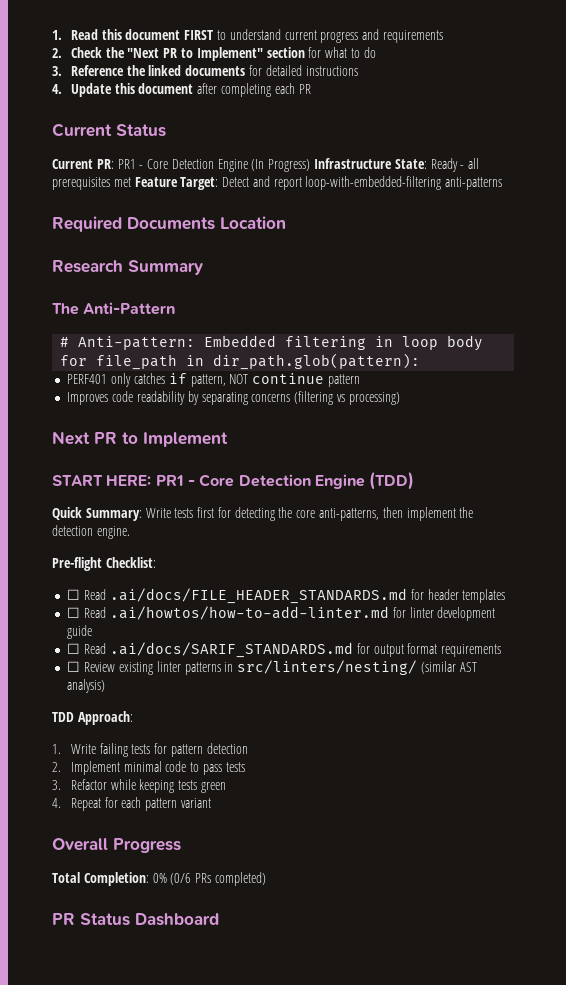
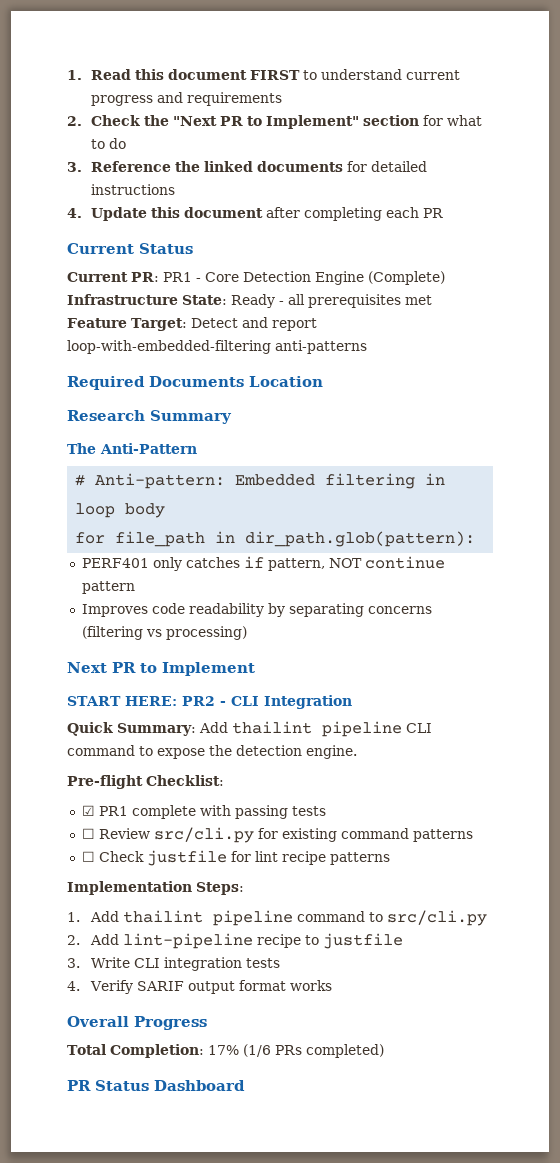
- Current PR: PR1 - Core Detection Engine (In Progress) Infrastructure State: Ready - all prerequisites met Feature Target: Detect and report loop-with-embedded-filtering anti-patterns
+ Current PR: PR1 - Core Detection Engine (Complete) Infrastructure State: Ready - all prerequisites met Feature Target: Detect and report loop-with-embedded-filtering anti-patterns
- START HERE: PR1 - Core Detection Engine (TDD)
- Quick Summary: Write tests first for detecting the core anti-patterns, then implement the detection engine.
+ START HERE: PR2 - CLI Integration
+ Quick Summary: Add thailint pipeline CLI command to expose the detection engine.
- ☐ Read .ai/docs/FILE_HEADER_STANDARDS.md for header templates
- ☐ Read .ai/howtos/how-to-add-linter.md for linter development guide
- ☐ Read .ai/docs/SARIF_STANDARDS.md for output format requirements
- ☐ Review existing linter patterns in src/linters/nesting/ (similar AST analysis)
- TDD Approach:
- 1. Write failing tests for pattern detection
- 2. Implement minimal code to pass tests
- 3. Refactor while keeping tests green
- 4. Repeat for each pattern variant
+ ☑ PR1 complete with passing tests
+ ☐ Review src/cli.py for existing command patterns
+ ☐ Check justfile for lint recipe patterns
+ Implementation Steps:
+ 1. Add thailint pipeline command to src/cli.py
+ 2. Add lint-pipeline recipe to justfile
+ 3. Write CLI integration tests
+ 4. Verify SARIF output format works
- Total Completion: 0% (0/6 PRs completed)
+ Total Completion: 17% (1/6 PRs completed)

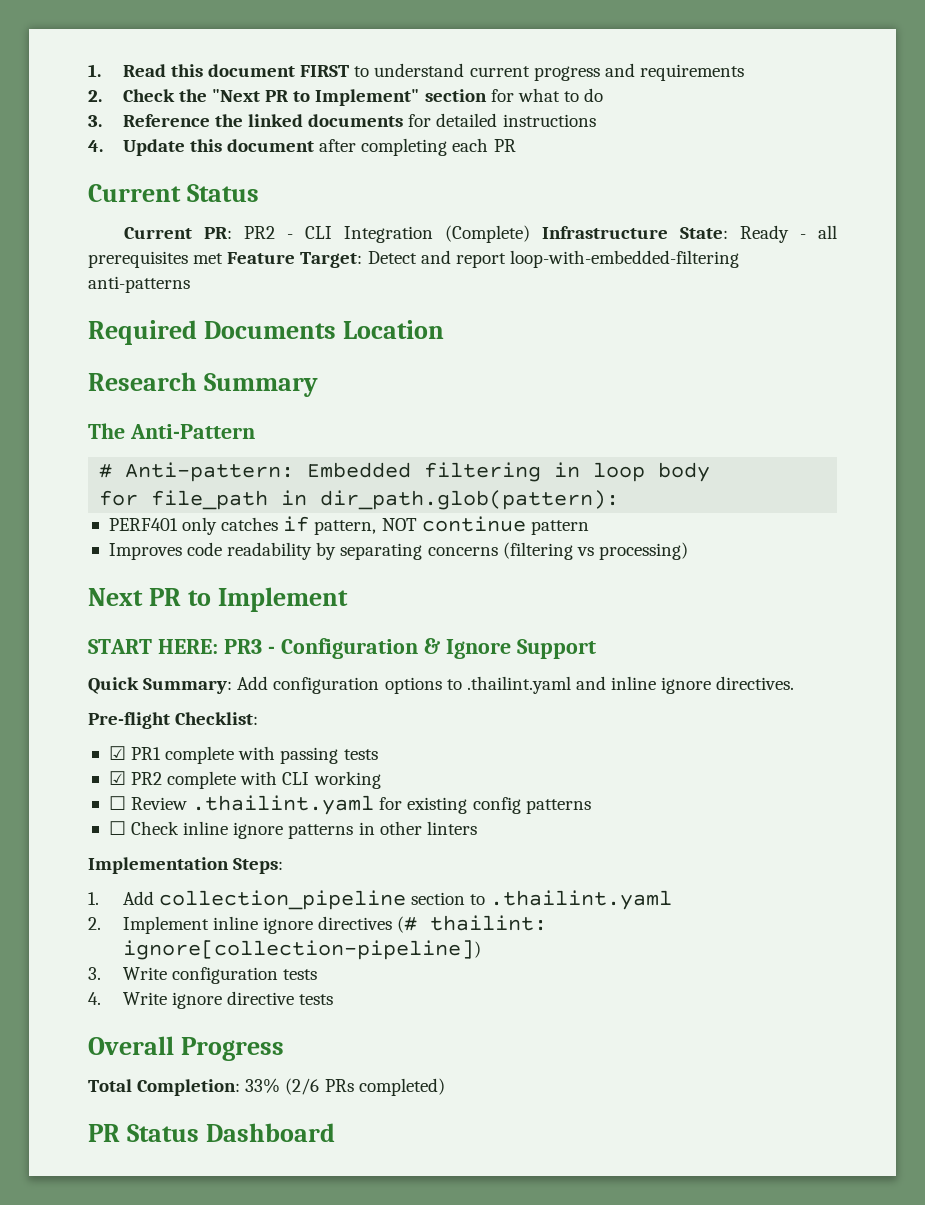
- Current PR: PR1 - Core Detection Engine (Complete) Infrastructure State: Ready - all prerequisites met Feature Target: Detect and report loop-with-embedded-filtering anti-patterns
+ Current PR: PR2 - CLI Integration (Complete) Infrastructure State: Ready - all prerequisites met Feature Target: Detect and report loop-with-embedded-filtering anti-patterns
- START HERE: PR2 - CLI Integration
- Quick Summary: Add thailint pipeline CLI command to expose the detection engine.
+ START HERE: PR3 - Configuration & Ignore Support
+ Quick Summary: Add configuration options to .thailint.yaml and inline ignore directives.
+ ☑ PR2 complete with CLI working
- ☐ Review src/cli.py for existing command patterns
+ ☐ Review .thailint.yaml for existing config patterns
- ☐ Check justfile for lint recipe patterns
+ ☐ Check inline ignore patterns in other linters
  Implementation Steps:
- 1. Add thailint pipeline command to src/cli.py
- 2. Add lint-pipeline recipe to justfile
+ 1. Add collection_pipeline section to .thailint.yaml
+ 2. Implement inline ignore directives (# thailint: ignore[collection-pipeline])
- 3. Write CLI integration tests
+ 3. Write configuration tests
- 4. Verify SARIF output format works
+ 4. Write ignore directive tests
- Total Completion: 17% (1/6 PRs completed)
+ Total Completion: 33% (2/6 PRs completed)

